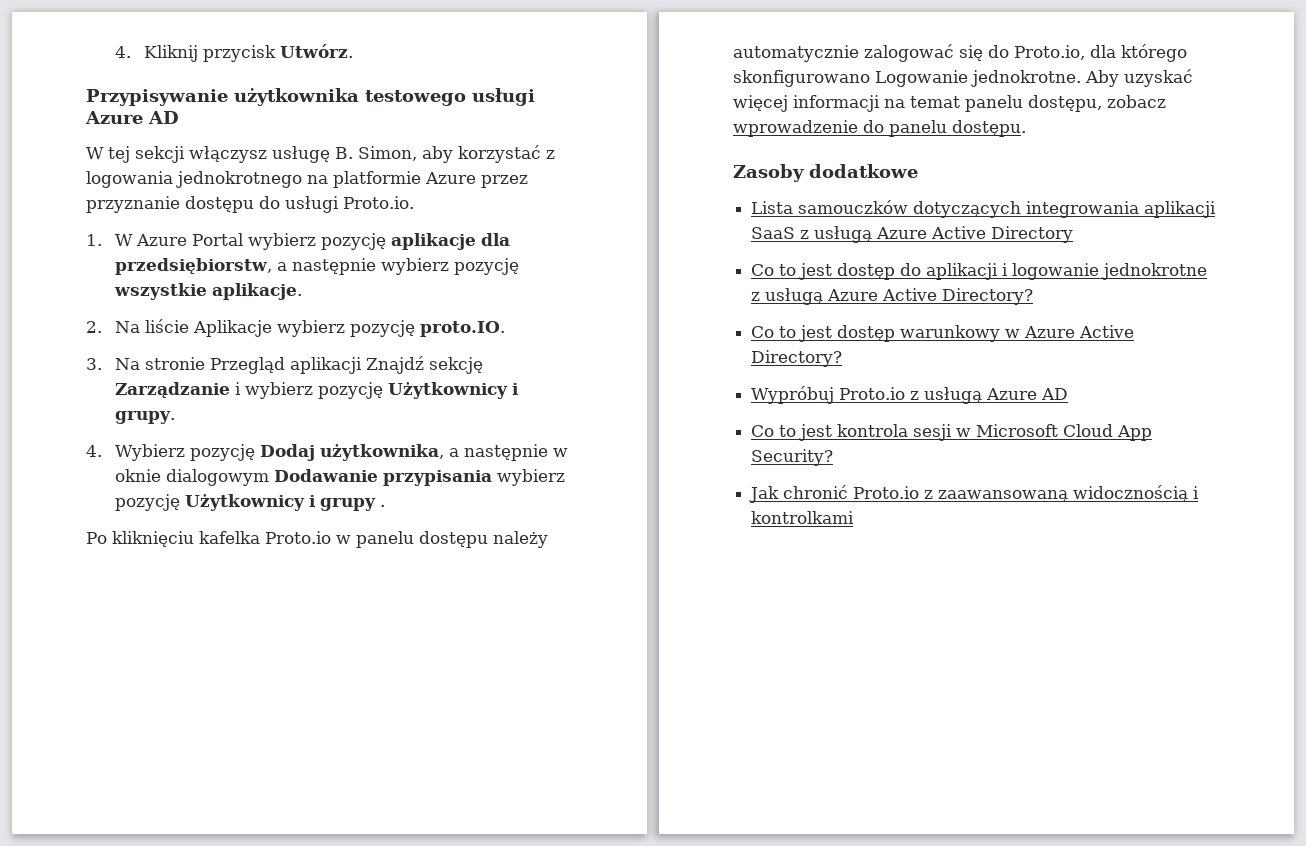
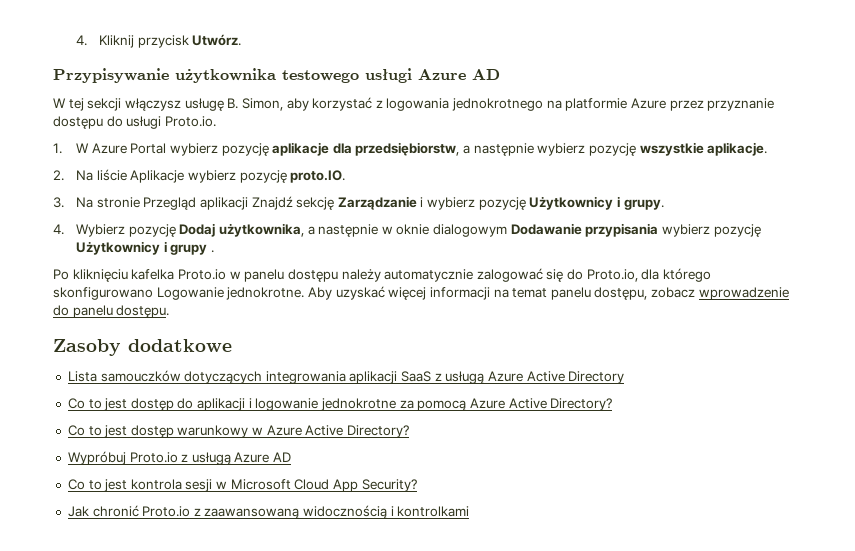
- Co to jest dostęp do aplikacji i logowanie jednokrotne z usługą Azure Active Directory?
+ Co to jest dostęp do aplikacji i logowanie jednokrotne za pomocą Azure Active Directory?

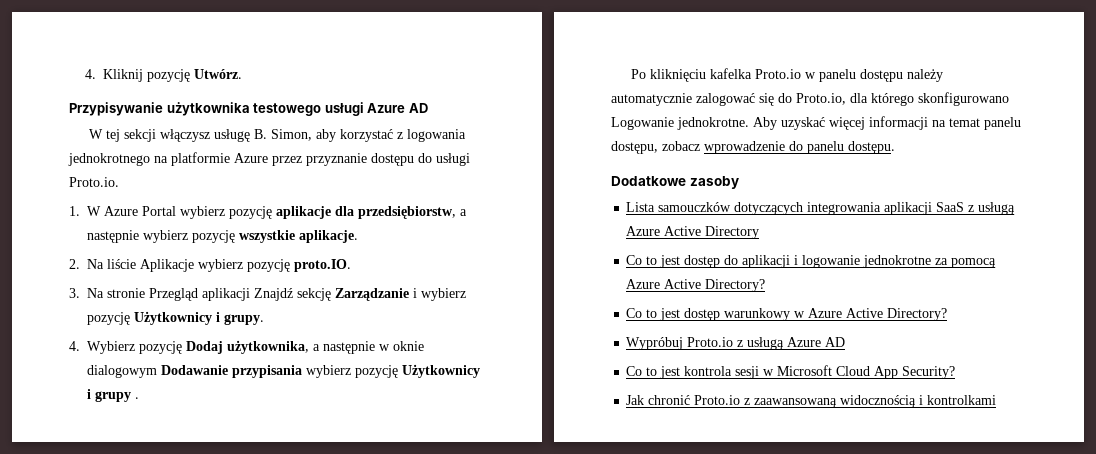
- 4. Kliknij przycisk Utwórz.
+ 4. Kliknij pozycję Utwórz.
- Zasoby dodatkowe
+ Dodatkowe zasoby

